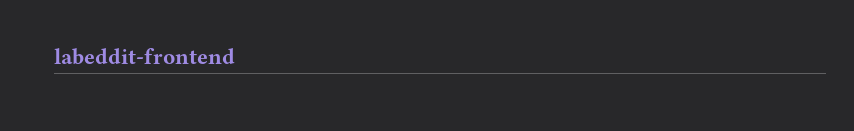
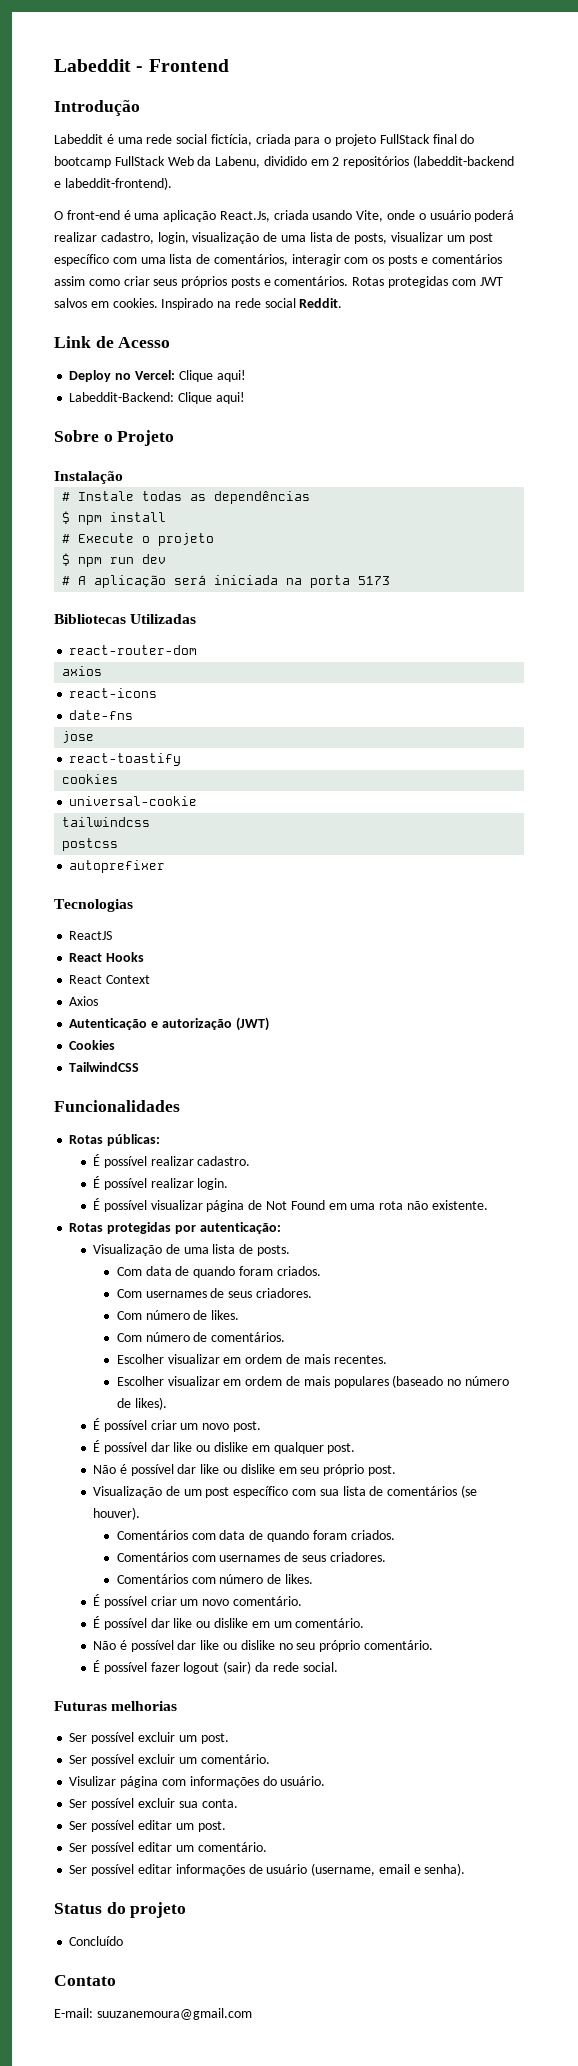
- labeddit-frontend
+ Labeddit - Frontend
+ Introdução
+ Labeddit é uma rede social fictícia, criada para o projeto FullStack final do bootcamp FullStack Web da Labenu, dividido em 2 repositórios (labeddit-backend e labeddit-frontend).
+ O front-end é uma aplicação React.Js, criada usando Vite, onde o usuário poderá realizar cadastro, login, visualização de uma lista de posts, visualizar um post específico com uma lista de comentários, interagir com os posts e comentários assim como criar seus próprios posts e comentários. Rotas protegidas com JWT salvos em cookies. Inspirado na rede social Reddit.
+ Link de Acesso
+ Deploy no Vercel: Clique aqui!
+ Labeddit-Backend: Clique aqui!
+ Sobre o Projeto
+ Instalação
+ # Instale todas as dependências
+ $ npm install
+ # Execute o projeto
+ $ npm run dev
+ # A aplicação será iniciada na porta 5173
+ Bibliotecas Utilizadas
+ react-router-dom
+ axios
+ react-icons
+ date-fns
+ jose
+ react-toastify
+ cookies
+ universal-cookie
+ tailwindcss
+ postcss
+ autoprefixer
+ Tecnologias
+ ReactJS
+ React Hooks
+ React Context
+ Axios
+ Autenticação e autorização (JWT)
+ Cookies
+ TailwindCSS
+ Funcionalidades
+ Rotas públicas:
+ É possível realizar cadastro.
+ É possível realizar login.
+ É possível visualizar página de Not Found em uma rota não existente.
+ Rotas protegidas por autenticação:
+ Visualização de uma lista de posts.
+ Com data de quando foram criados.
+ Com usernames de seus criadores.
+ Com número de likes.
+ Com número de comentários.
+ Escolher visualizar em ordem de mais recentes.
+ Escolher visualizar em ordem de mais populares (baseado no número de likes).
+ É possível criar um novo post.
+ É possível dar like ou dislike em qualquer post.
+ Não é possível dar like ou dislike em seu próprio post.
+ Visualização de um post específico com sua lista de comentários (se houver).
+ Comentários com data de quando foram criados.
+ Comentários com usernames de seus criadores.
+ Comentários com número de likes.
+ É possível criar um novo comentário.
+ É possível dar like ou dislike em um comentário.
+ Não é possível dar like ou dislike no seu próprio comentário.
+ É possível fazer logout (sair) da rede social.
+ Futuras melhorias
+ Ser possível excluir um post.
+ Ser possível excluir um comentário.
+ Visulizar página com informações do usuário.
+ Ser possível excluir sua conta.
+ Ser possível editar um post.
+ Ser possível editar um comentário.
+ Ser possível editar informações de usuário (username, email e senha).
+ Status do projeto
+ Concluído
+ Contato
+ E-mail: suuzanemoura@gmail.com

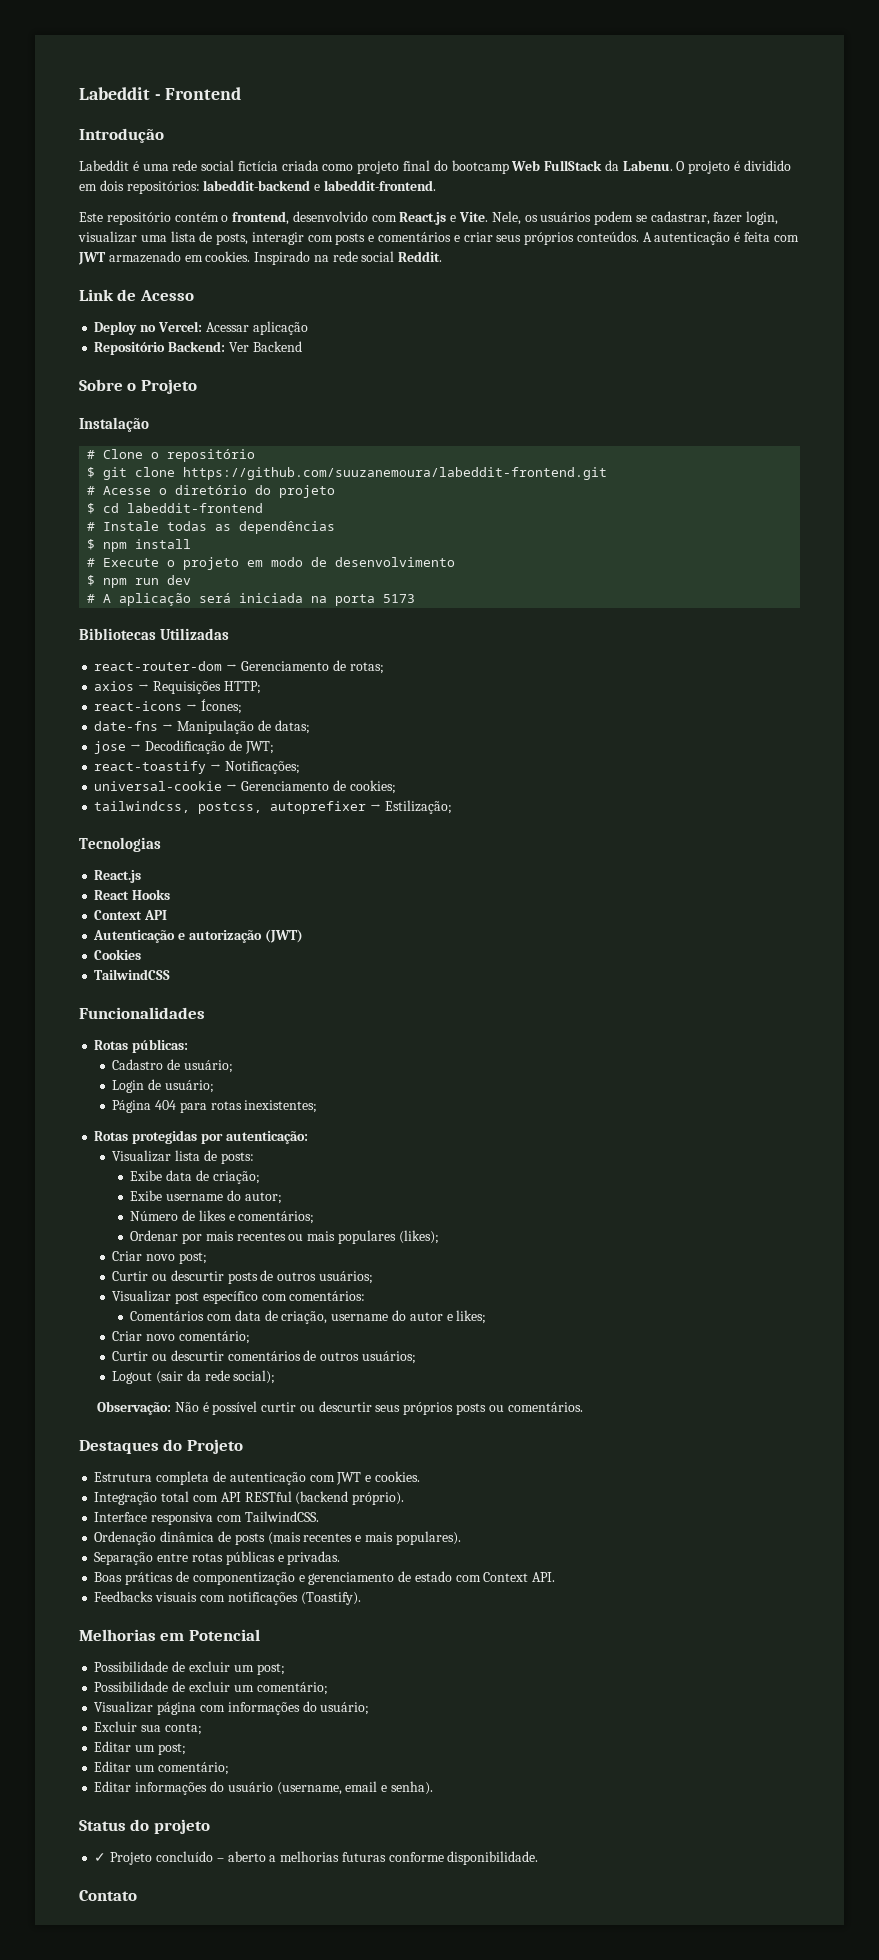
- Labeddit é uma rede social fictícia, criada para o projeto FullStack final do bootcamp FullStack Web da Labenu, dividido em 2 repositórios (labeddit-backend e labeddit-frontend).
- O front-end é uma aplicação React.Js, criada usando Vite, onde o usuário poderá realizar cadastro, login, visualização de uma lista de posts, visualizar um post específico com uma lista de comentários, interagir com os posts e comentários assim como criar seus próprios posts e comentários. Rotas protegidas com JWT salvos em cookies.
+ Labeddit é uma rede social fictícia criada como projeto final do bootcamp Web FullStack da Labenu. O projeto é dividido em dois repositórios: labeddit-backend e labeddit-frontend.
+ Este repositório contém o frontend, desenvolvido com React.js e Vite. Nele, os usuários podem se cadastrar, fazer login, visualizar uma lista de posts, interagir com posts e comentários e criar seus próprios conteúdos. A autenticação é feita com JWT armazenado em cookies.
- Deploy no Vercel: Clique aqui!
- Labeddit-Backend: Clique aqui!
+ Deploy no Vercel: Acessar aplicação
+ Repositório Backend: Ver Backend
  Sobre o Projeto
  Instalação
+ # Clone o repositório
+ $ git clone https://github.com/suuzanemoura/labeddit-frontend.git
+ # Acesse o diretório do projeto
+ $ cd labeddit-frontend
- # Execute o projeto
+ # Execute o projeto em modo de desenvolvimento
- react-router-dom
- axios
+ react-router-dom → Gerenciamento de rotas;
+ axios → Requisições HTTP;
- react-icons
+ react-icons → Ícones;
- date-fns
- jose
+ date-fns → Manipulação de datas;
+ jose → Decodificação de JWT;
- react-toastify
- cookies
+ react-toastify → Notificações;
- universal-cookie
- tailwindcss
- postcss
- autoprefixer
+ universal-cookie → Gerenciamento de cookies;
+ tailwindcss, postcss, autoprefixer → Estilização;
  Tecnologias
- ReactJS
+ React.js
- React Context
- Axios
+ Context API
- É possível realizar cadastro.
- É possível realizar login.
- É possível visualizar página de Not Found em uma rota não existente.
+ Cadastro de usuário;
+ Login de usuário;
+ Página 404 para rotas inexistentes;
  Rotas protegidas por autenticação:
- Visualização de uma lista de posts.
- Com data de quando foram criados.
- Com usernames de seus criadores.
- Com número de likes.
- Com número de comentários.
- Escolher visualizar em ordem de mais recentes.
- Escolher visualizar em ordem de mais populares (baseado no número de likes).
- É possível criar um novo post.
- É possível dar like ou dislike em qualquer post.
- Não é possível dar like ou dislike em seu próprio post.
- Visualização de um post específico com sua lista de comentários (se houver).
- Comentários com data de quando foram criados.
- Comentários com usernames de seus criadores.
- Comentários com número de likes.
- É possível criar um novo comentário.
- É possível dar like ou dislike em um comentário.
- Não é possível dar like ou dislike no seu próprio comentário.
- É possível fazer logout (sair) da rede social.
- Futuras melhorias
- Ser possível excluir um post.
- Ser possível excluir um comentário.
- Visulizar página com informações do usuário.
- Ser possível excluir sua conta.
- Ser possível editar um post.
- Ser possível editar um comentário.
- Ser possível editar informações de usuário (username, email e senha).
+ Visualizar lista de posts:
+ Exibe data de criação;
+ Exibe username do autor;
+ Número de likes e comentários;
+ Ordenar por mais recentes ou mais populares (likes);
+ Criar novo post;
+ Curtir ou descurtir posts de outros usuários;
+ Visualizar post específico com comentários:
+ Comentários com data de criação, username do autor e likes;
+ Criar novo comentário;
+ Curtir ou descurtir comentários de outros usuários;
+ Logout (sair da rede social);
+ Observação: Não é possível curtir ou descurtir seus próprios posts ou comentários.
+ Destaques do Projeto
+ Estrutura completa de autenticação com JWT e cookies.
+ Integração total com API RESTful (backend próprio).
+ Interface responsiva com TailwindCSS.
+ Ordenação dinâmica de posts (mais recentes e mais populares).
+ Separação entre rotas públicas e privadas.
+ Boas práticas de componentização e gerenciamento de estado com Context API.
+ Feedbacks visuais com notificações (Toastify).
+ Melhorias em Potencial
+ Possibilidade de excluir um post;
+ Possibilidade de excluir um comentário;
+ Visualizar página com informações do usuário;
+ Excluir sua conta;
+ Editar um post;
+ Editar um comentário;
+ Editar informações do usuário (username, email e senha).
- Concluído
+ ✓ Projeto concluído – aberto a melhorias futuras conforme disponibilidade.
- E-mail: suuzanemoura@gmail.com

